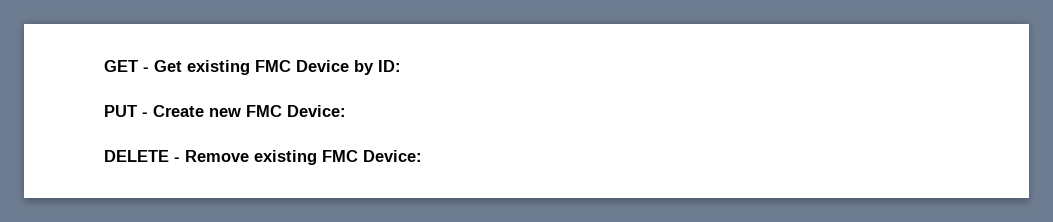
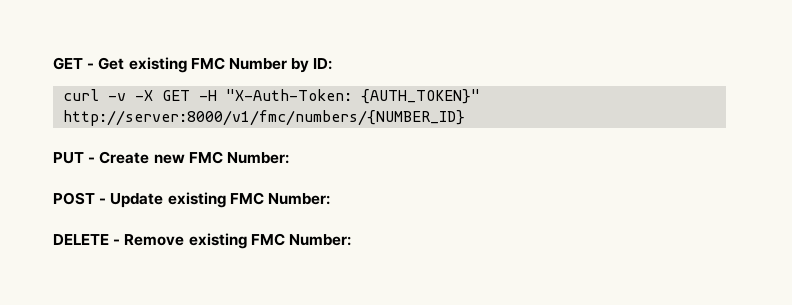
- GET - Get existing FMC Device by ID:
+ GET - Get existing FMC Number by ID:
+ curl -v -X GET -H "X-Auth-Token: {AUTH_TOKEN}" http://server:8000/v1/fmc/numbers/{NUMBER_ID}
- PUT - Create new FMC Device:
+ PUT - Create new FMC Number:
+ POST - Update existing FMC Number:
- DELETE - Remove existing FMC Device:
+ DELETE - Remove existing FMC Number:

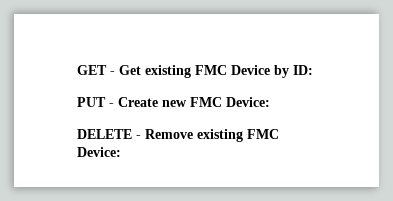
- GET - Get existing FMC Number by ID:
+ GET - Get existing FMC Device by ID:
- curl -v -X GET -H "X-Auth-Token: {AUTH_TOKEN}" http://server:8000/v1/fmc/numbers/{NUMBER_ID}
- PUT - Create new FMC Number:
- POST - Update existing FMC Number:
+ PUT - Create new FMC Device:
- DELETE - Remove existing FMC Number:
+ DELETE - Remove existing FMC Device:

